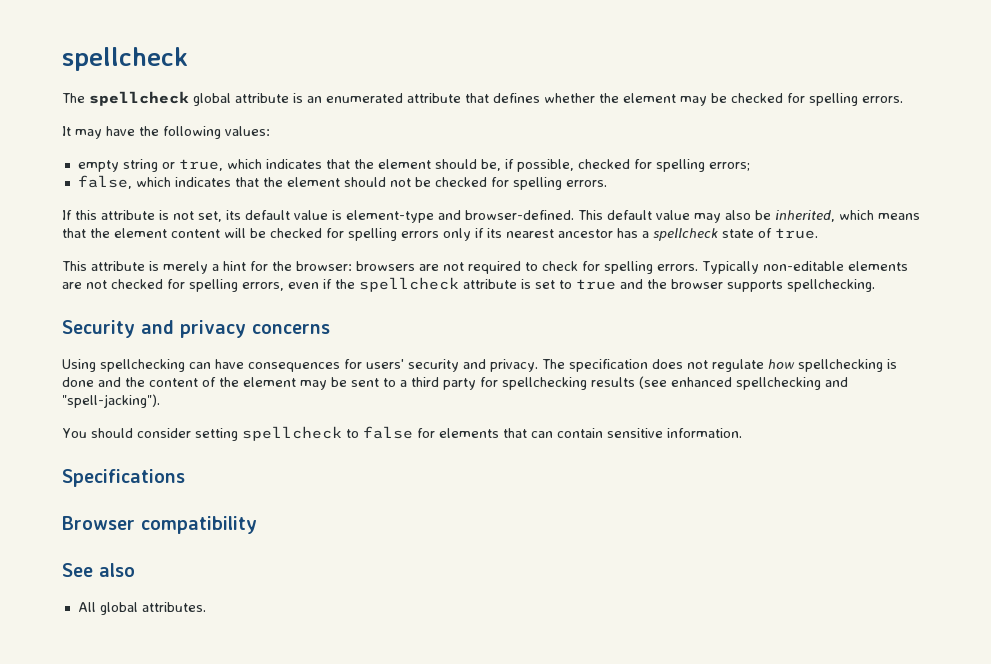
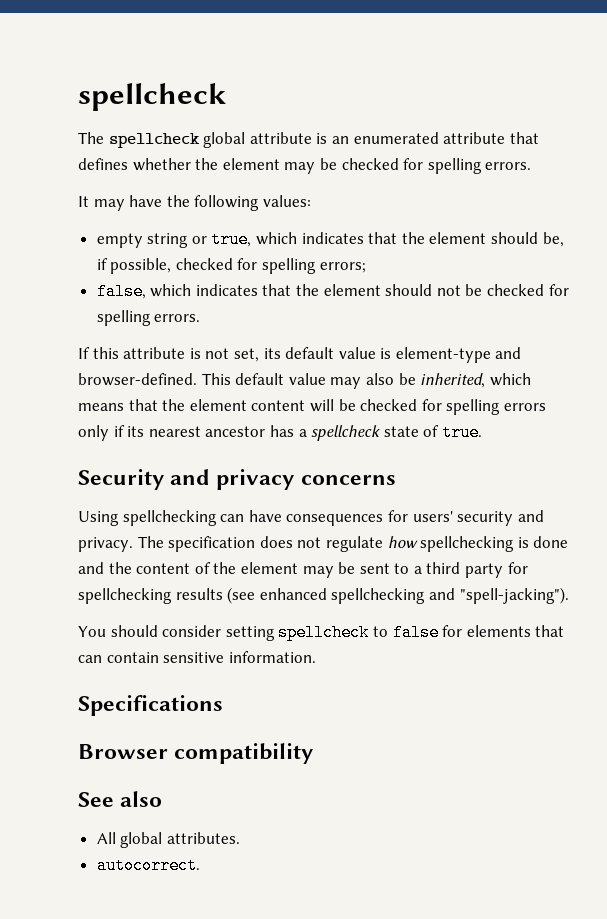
- This attribute is merely a hint for the browser: browsers are not required to check for spelling errors. Typically non-editable elements are not checked for spelling errors, even if the spellcheck attribute is set to true and the browser supports spellchecking.
+ autocorrect.

